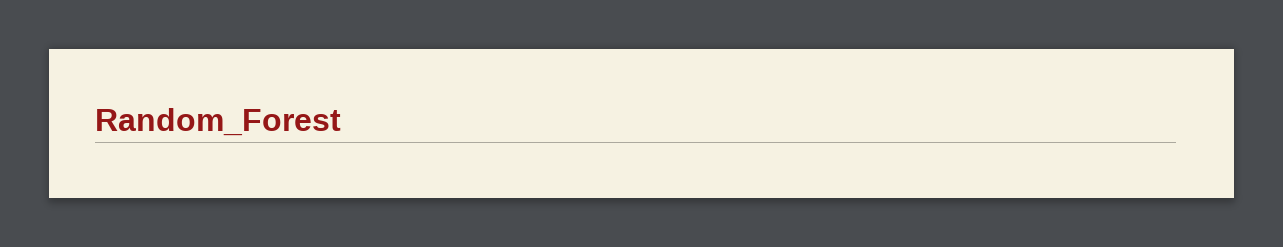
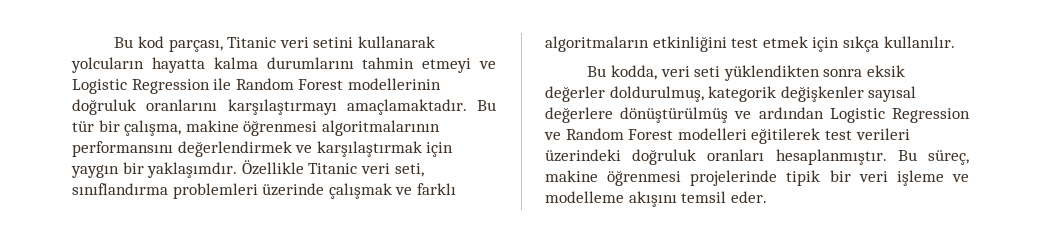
- Random_Forest
+ Bu kod parçası, Titanic veri setini kullanarak yolcuların hayatta kalma durumlarını tahmin etmeyi ve Logistic Regression ile Random Forest modellerinin doğruluk oranlarını karşılaştırmayı amaçlamaktadır. Bu tür bir çalışma, makine öğrenmesi algoritmalarının performansını değerlendirmek ve karşılaştırmak için yaygın bir yaklaşımdır. Özellikle Titanic veri seti, sınıflandırma problemleri üzerinde çalışmak ve farklı algoritmaların etkinliğini test etmek için sıkça kullanılır.
+ Bu kodda, veri seti yüklendikten sonra eksik değerler doldurulmuş, kategorik değişkenler sayısal değerlere dönüştürülmüş ve ardından Logistic Regression ve Random Forest modelleri eğitilerek test verileri üzerindeki doğruluk oranları hesaplanmıştır. Bu süreç, makine öğrenmesi projelerinde tipik bir veri işleme ve modelleme akışını temsil eder.

